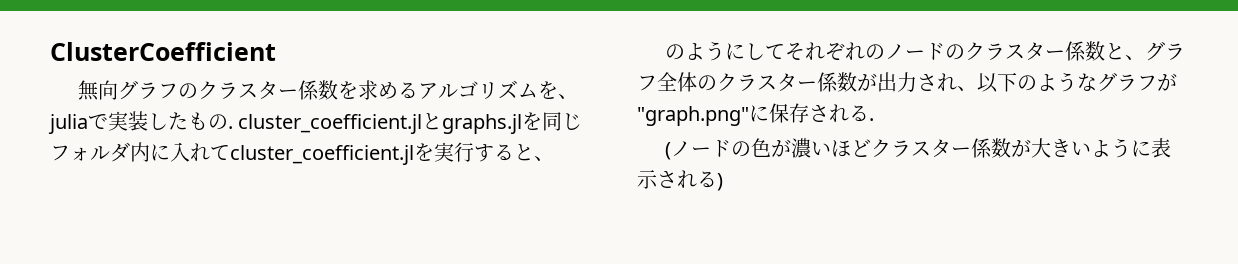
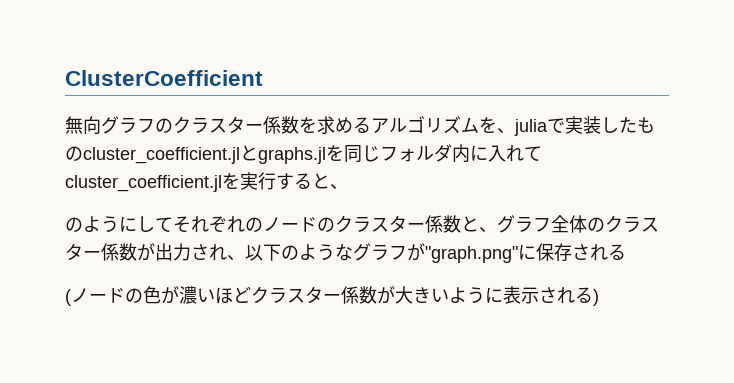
- 無向グラフのクラスター係数を求めるアルゴリズムを、juliaで実装したもの. cluster_coefficient.jlとgraphs.jlを同じフォルダ内に入れてcluster_coefficient.jlを実行すると、
+ 無向グラフのクラスター係数を求めるアルゴリズムを、juliaで実装したものcluster_coefficient.jlとgraphs.jlを同じフォルダ内に入れてcluster_coefficient.jlを実行すると、
- のようにしてそれぞれのノードのクラスター係数と、グラフ全体のクラスター係数が出力され、以下のようなグラフが"graph.png"に保存される.
+ のようにしてそれぞれのノードのクラスター係数と、グラフ全体のクラスター係数が出力され、以下のようなグラフが"graph.png"に保存される

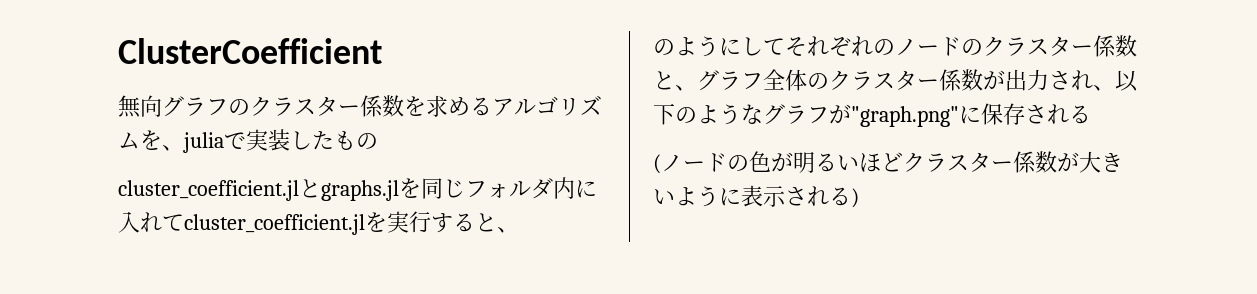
- 無向グラフのクラスター係数を求めるアルゴリズムを、juliaで実装したものcluster_coefficient.jlとgraphs.jlを同じフォルダ内に入れてcluster_coefficient.jlを実行すると、
+ 無向グラフのクラスター係数を求めるアルゴリズムを、juliaで実装したもの
+ cluster_coefficient.jlとgraphs.jlを同じフォルダ内に入れてcluster_coefficient.jlを実行すると、
- (ノードの色が濃いほどクラスター係数が大きいように表示される)
+ (ノードの色が明るいほどクラスター係数が大きいように表示される)

